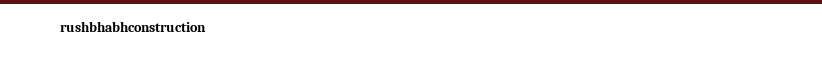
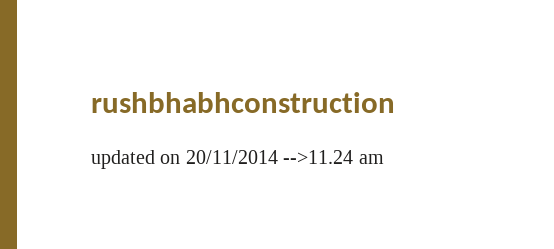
+ updated on 20/11/2014 -->11.24 am

